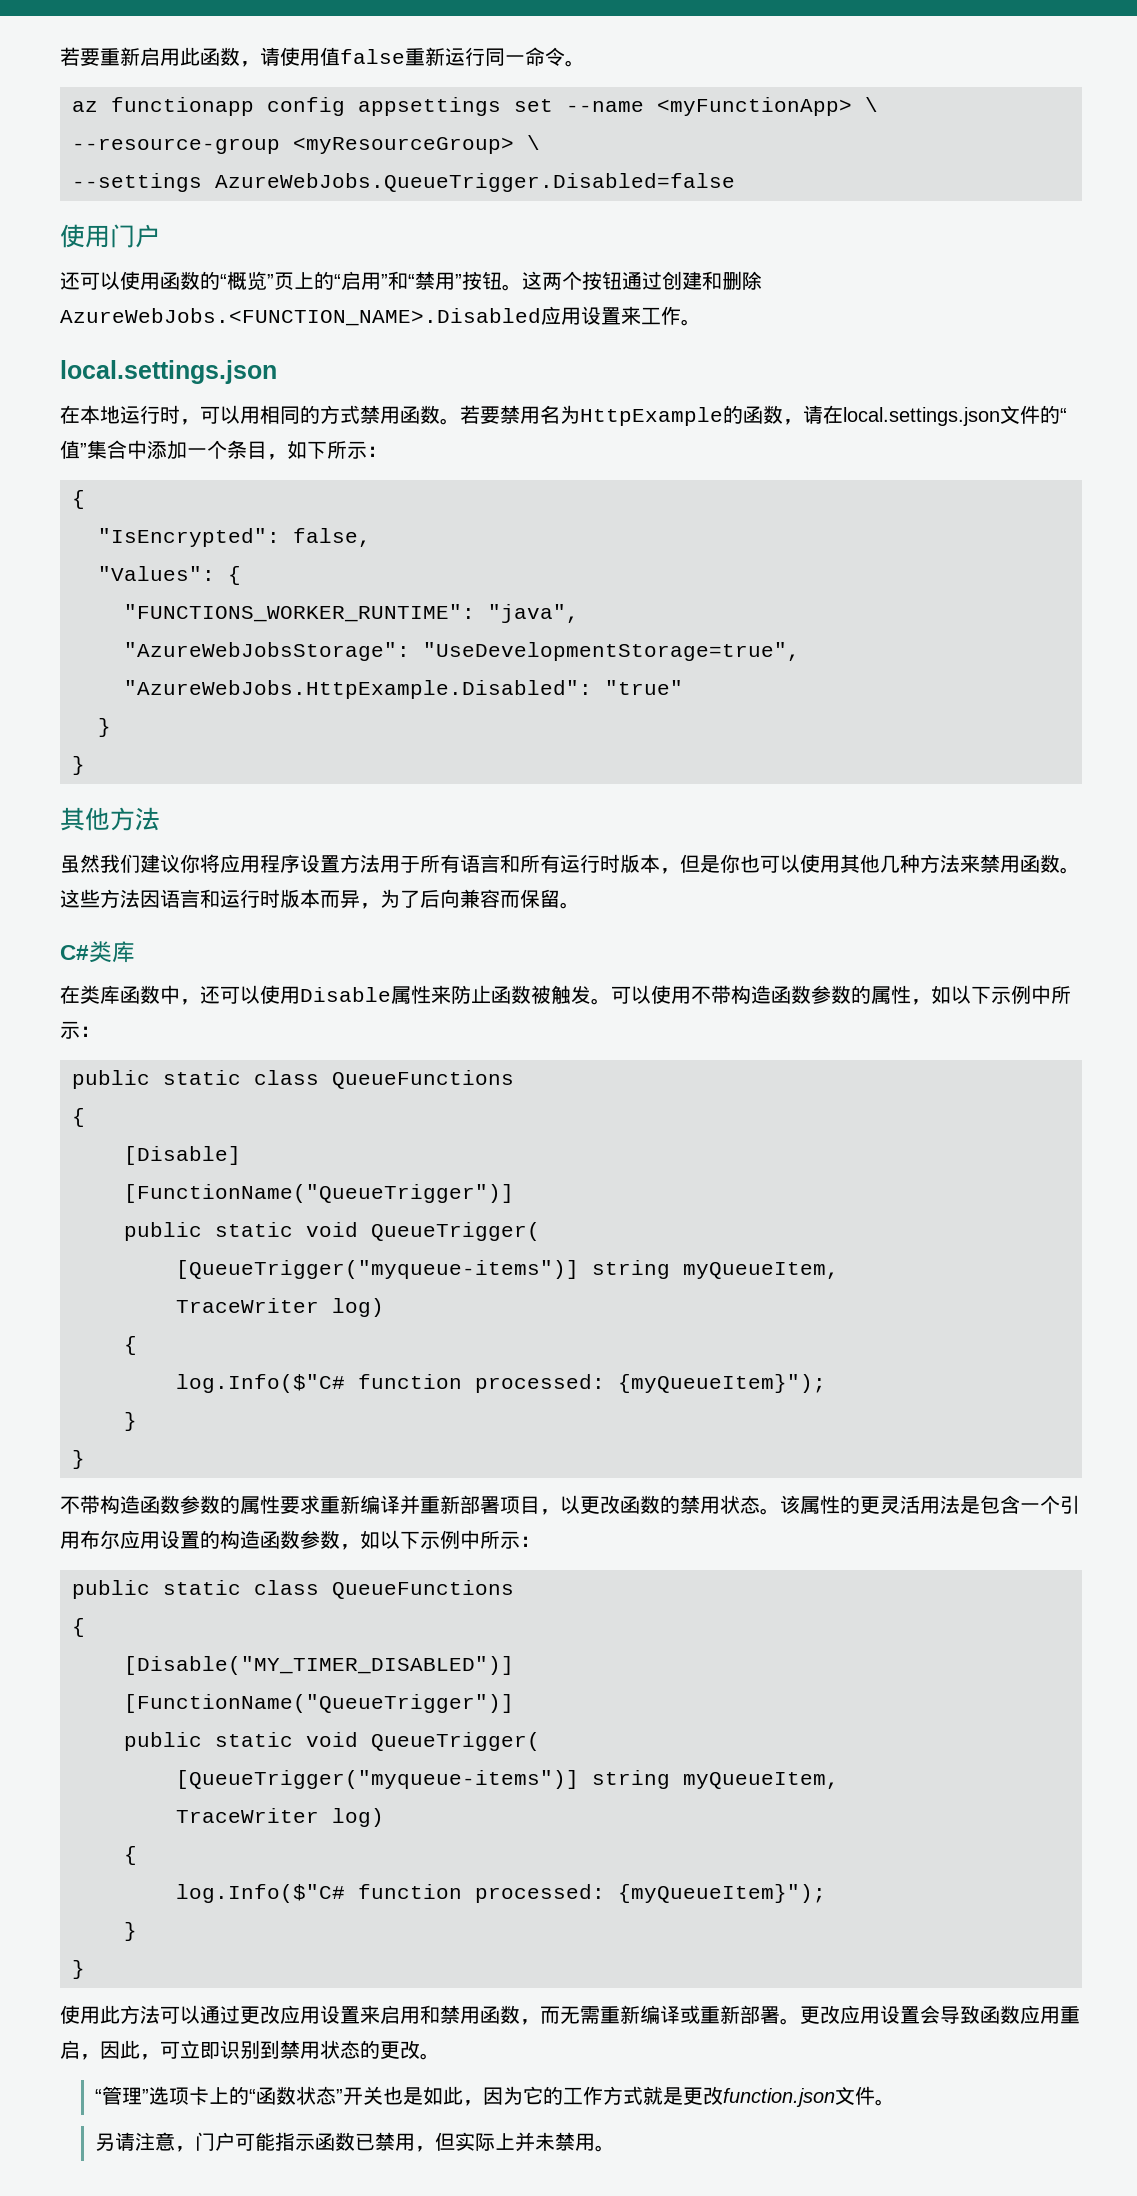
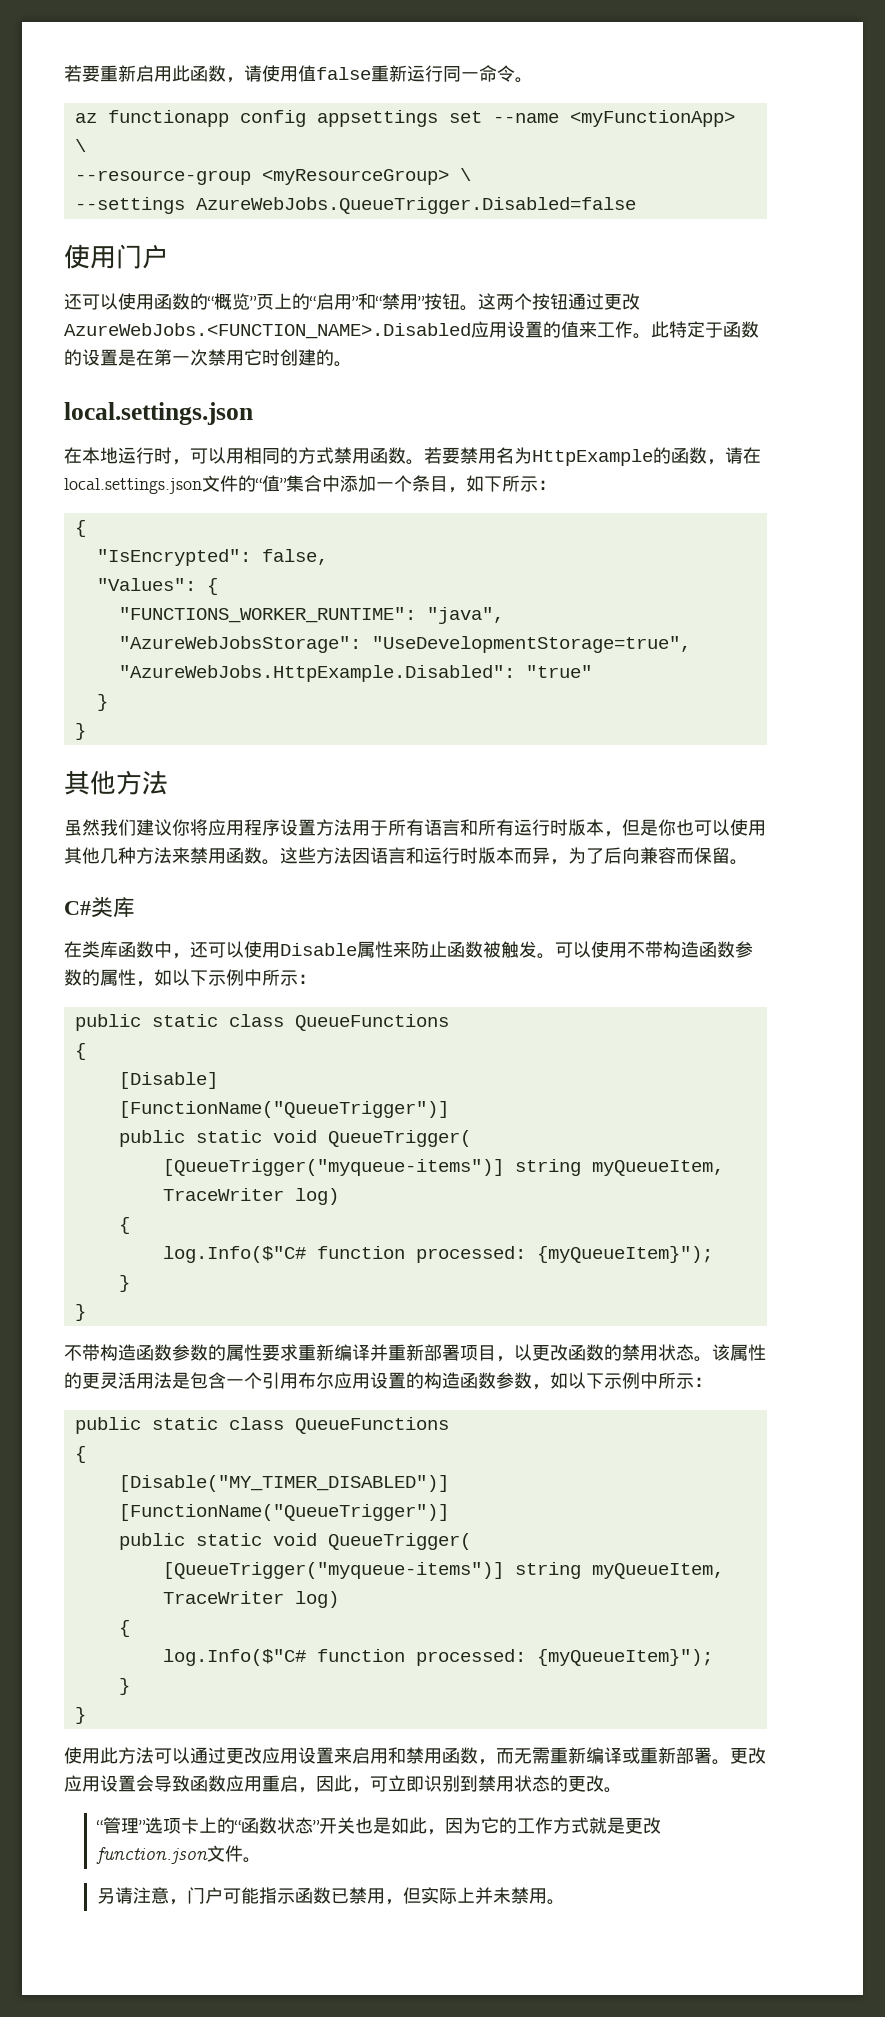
- 这两个按钮通过创建和删除AzureWebJobs.<FUNCTION_NAME>.Disabled应用设置来工作。
+ 这两个按钮通过更改AzureWebJobs.<FUNCTION_NAME>.Disabled应用设置的值来工作。此特定于函数的设置是在第一次禁用它时创建的。

